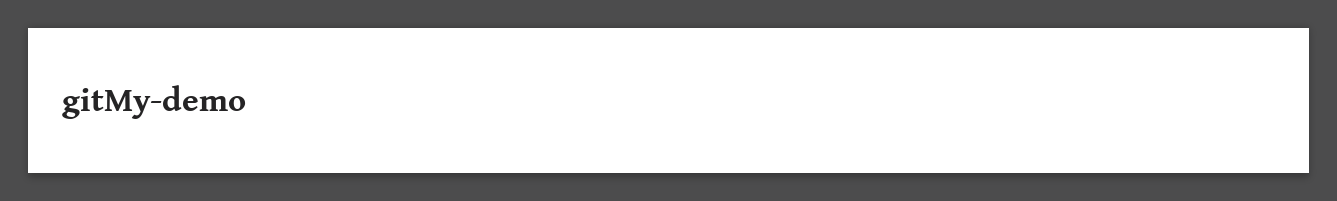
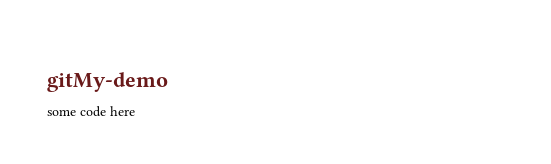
+ some code here

